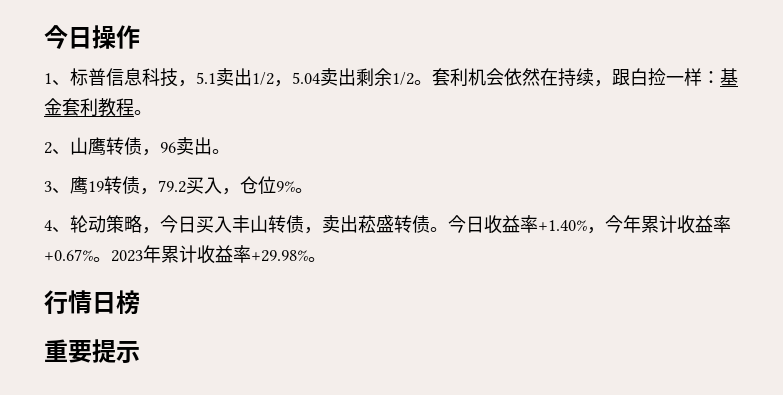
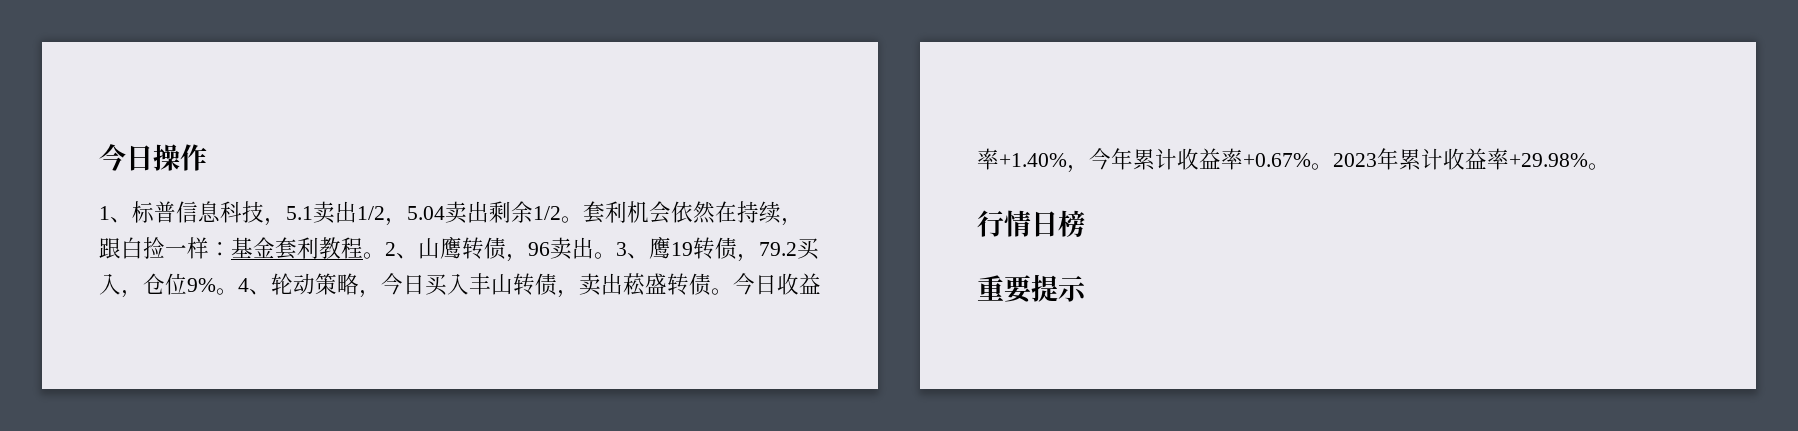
- 套利机会依然在持续，跟白捡一样：基金套利教程。
- 2、山鹰转债，96卖出。
- 3、鹰19转债，79.2买入，仓位9%。
- 4、轮动策略，今日买入丰山转债，卖出菘盛转债。
+ 套利机会依然在持续，跟白捡一样：基金套利教程。2、山鹰转债，96卖出。3、鹰19转债，79.2买入，仓位9%。4、轮动策略，今日买入丰山转债，卖出菘盛转债。

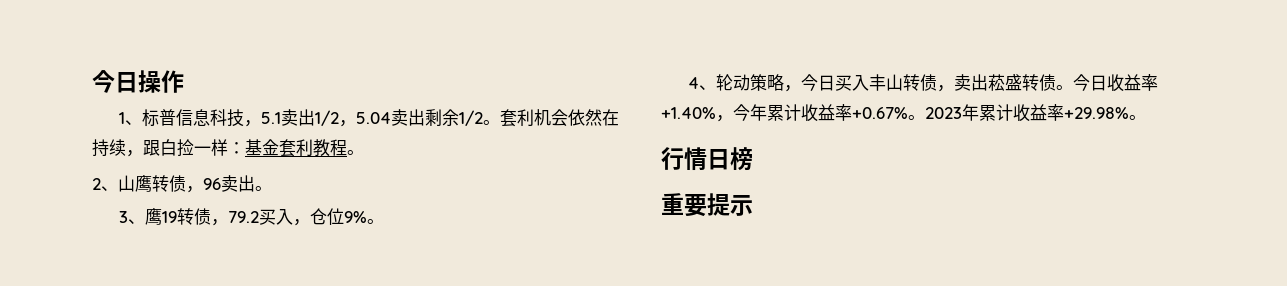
- 套利机会依然在持续，跟白捡一样：基金套利教程。2、山鹰转债，96卖出。3、鹰19转债，79.2买入，仓位9%。4、轮动策略，今日买入丰山转债，卖出菘盛转债。
+ 套利机会依然在持续，跟白捡一样：基金套利教程。
+ 2、山鹰转债，96卖出。
+ 3、鹰19转债，79.2买入，仓位9%。
+ 4、轮动策略，今日买入丰山转债，卖出菘盛转债。

